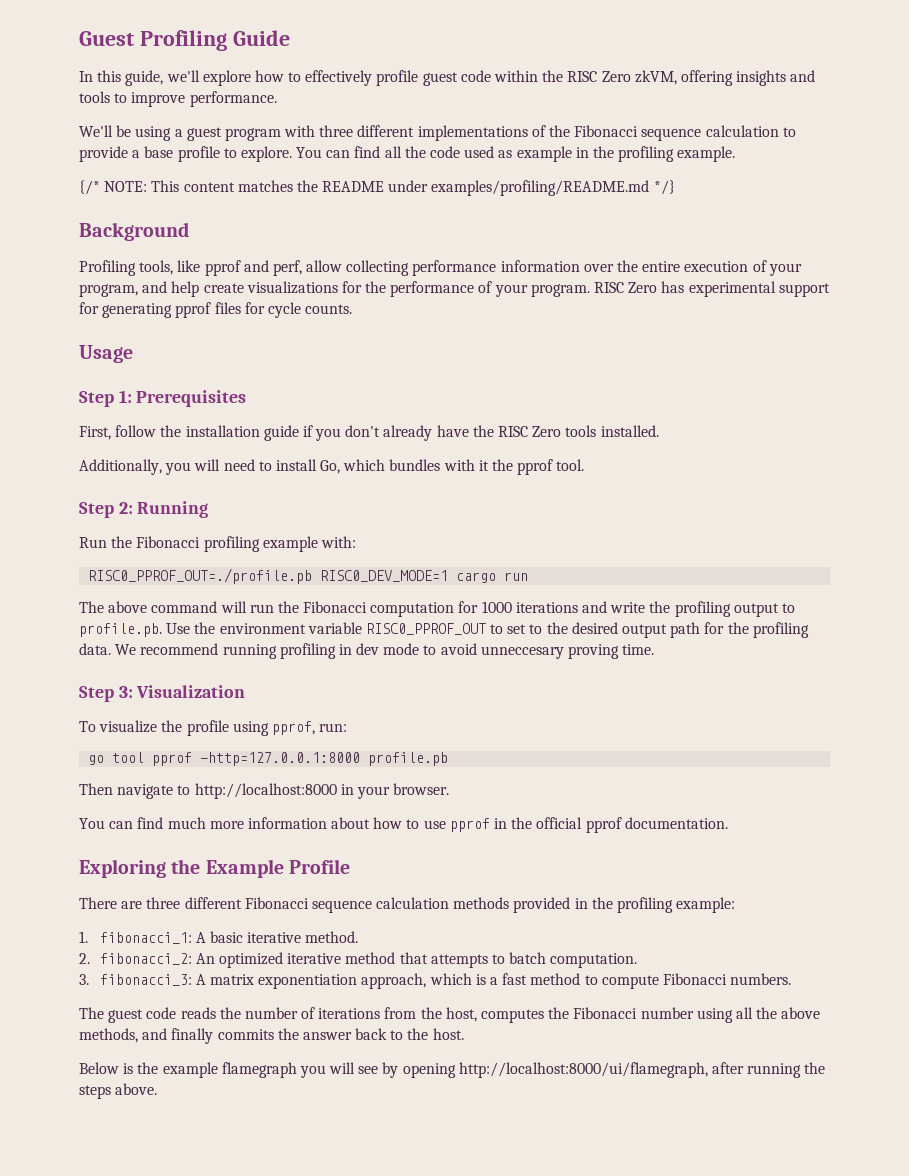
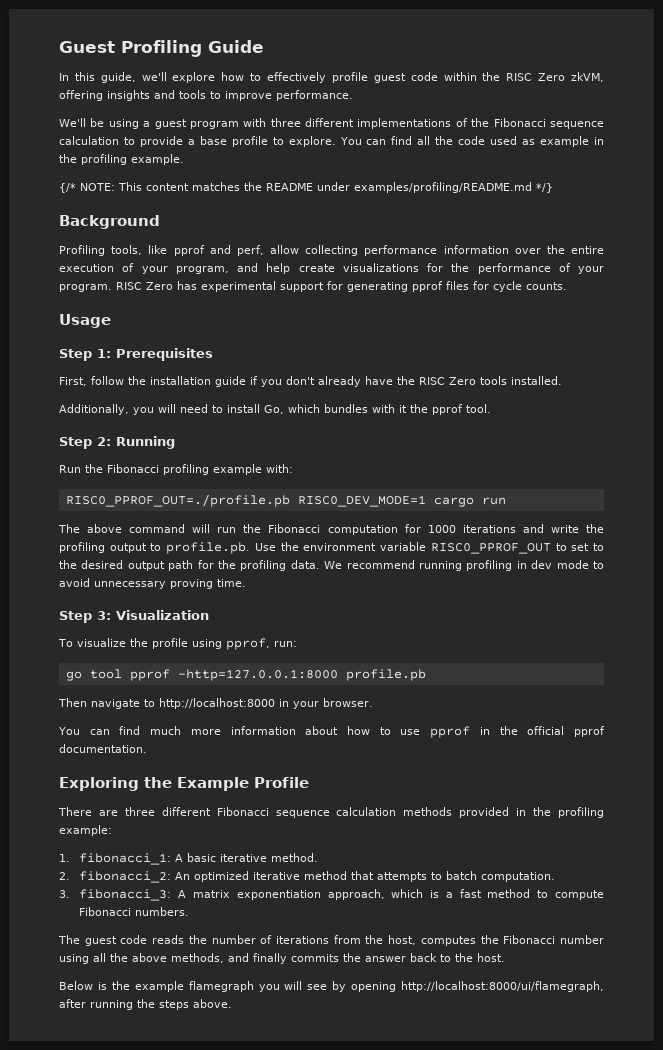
- We recommend running profiling in dev mode to avoid unneccesary proving time.
+ We recommend running profiling in dev mode to avoid unnecessary proving time.

